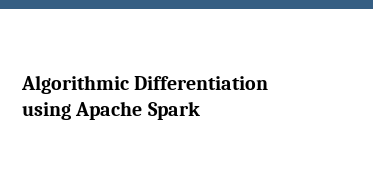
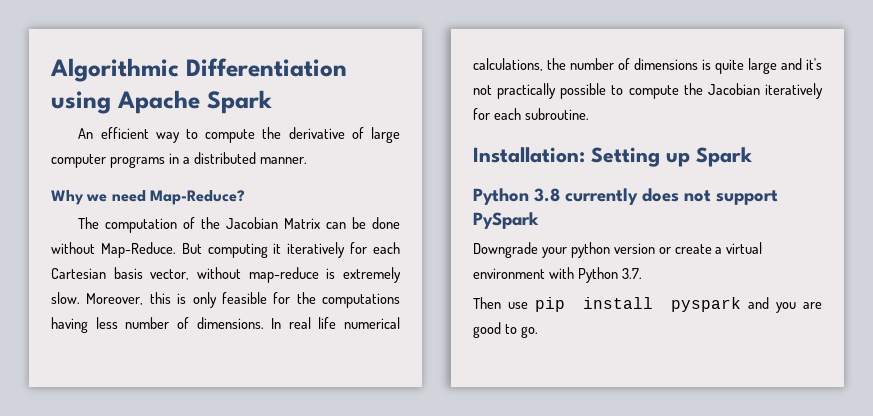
+ An efficient way to compute the derivative of large computer programs in a distributed manner.
+ Why we need Map-Reduce?
+ The computation of the Jacobian Matrix can be done without Map-Reduce. But computing it iteratively for each Cartesian basis vector, without map-reduce is extremely slow. Moreover, this is only feasible for the computations having less number of dimensions. In real life numerical calculations, the number of dimensions is quite large and it's not practically possible to compute the Jacobian iteratively for each subroutine.
+ Installation: Setting up Spark
+ Python 3.8 currently does not support PySpark
+ Downgrade your python version or create a virtual environment with Python 3.7.
+ Then use pip install pyspark and you are good to go.

